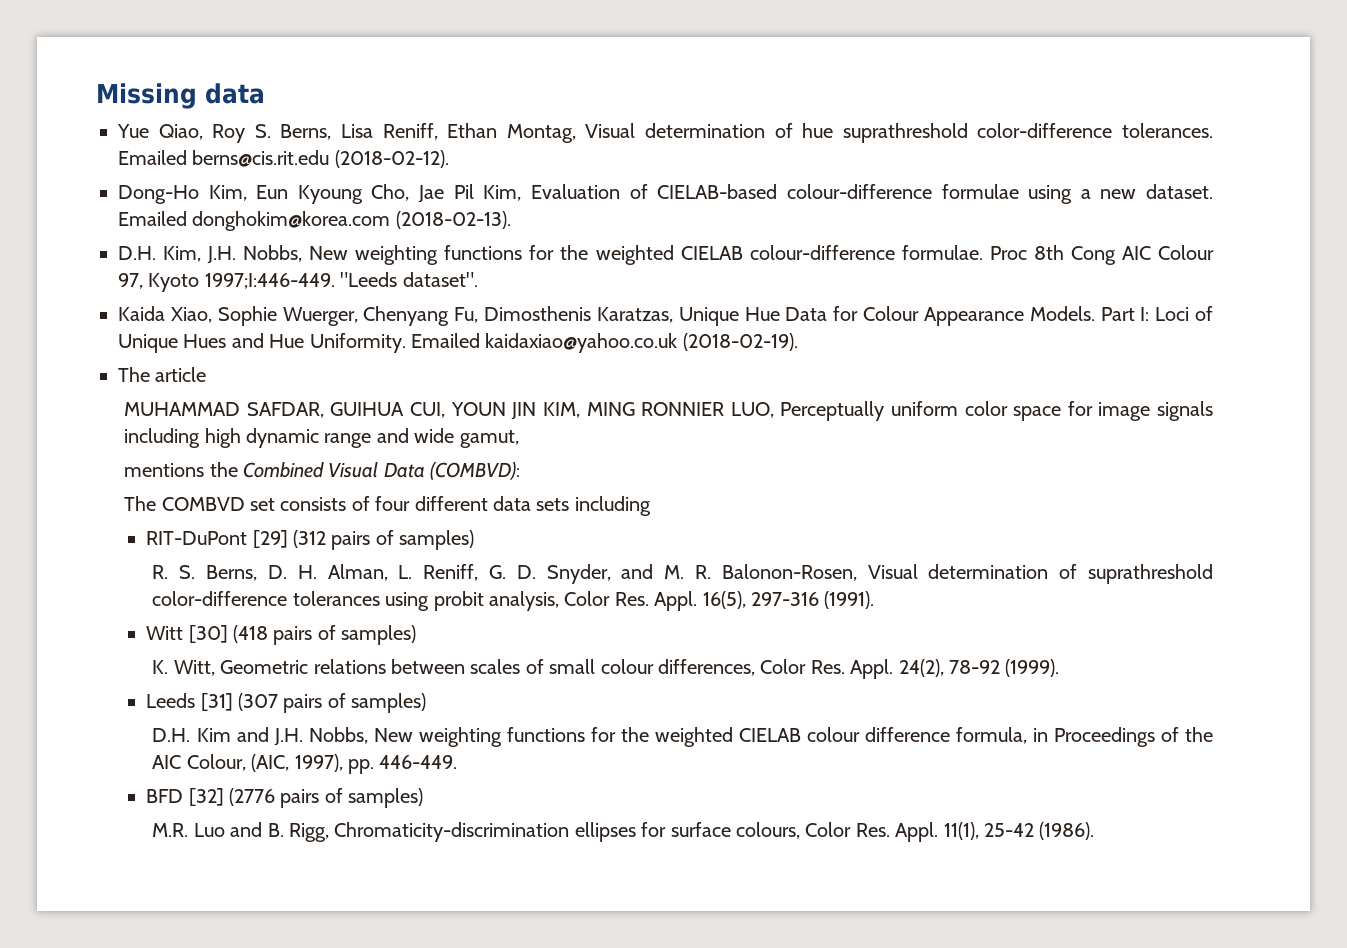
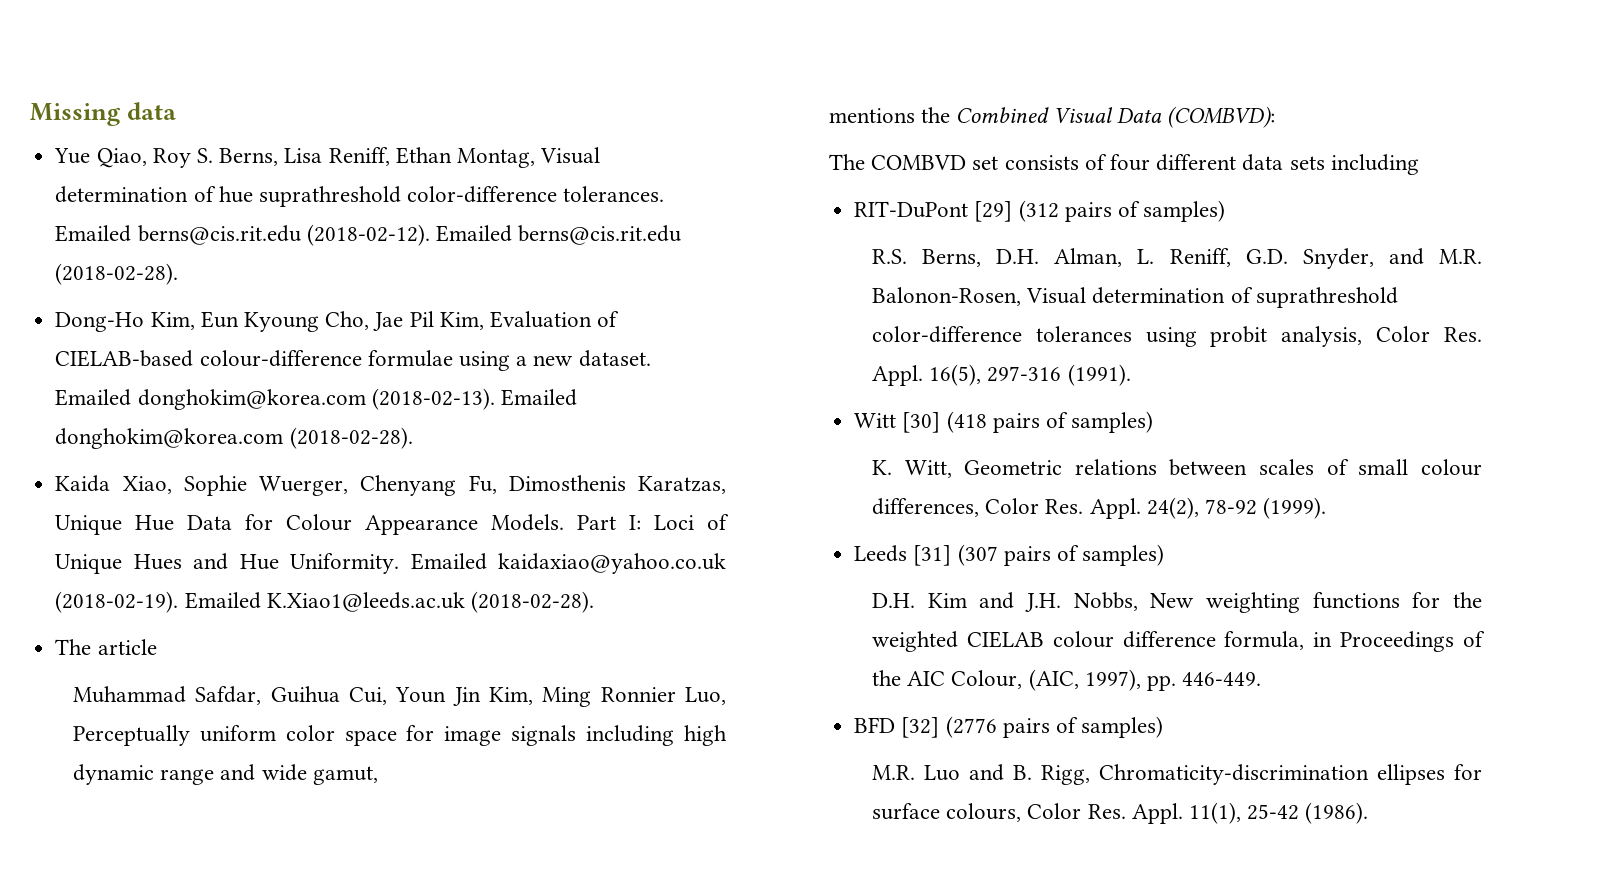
+ Emailed berns@cis.rit.edu (2018-02-28).
- Emailed donghokim@korea.com (2018-02-13).
- D.H. Kim, J.H. Nobbs, New weighting functions for the weighted CIELAB colour-difference formulae. Proc 8th Cong AIC Colour 97, Kyoto 1997;I:446-449. "Leeds dataset".
+ Emailed donghokim@korea.com (2018-02-13). Emailed donghokim@korea.com (2018-02-28).
+ Emailed K.Xiao1@leeds.ac.uk (2018-02-28).
- MUHAMMAD SAFDAR, GUIHUA CUI, YOUN JIN KIM, MING RONNIER LUO, Perceptually uniform color space for image signals including high dynamic range and wide gamut,
+ Muhammad Safdar, Guihua Cui, Youn Jin Kim, Ming Ronnier Luo, Perceptually uniform color space for image signals including high dynamic range and wide gamut,
- R. S. Berns, D. H. Alman, L. Reniff, G. D. Snyder, and M. R. Balonon-Rosen, Visual determination of suprathreshold color-difference tolerances using probit analysis, Color Res. Appl.
+ R.S. Berns, D.H. Alman, L. Reniff, G.D. Snyder, and M.R. Balonon-Rosen, Visual determination of suprathreshold color-difference tolerances using probit analysis, Color Res. Appl.

